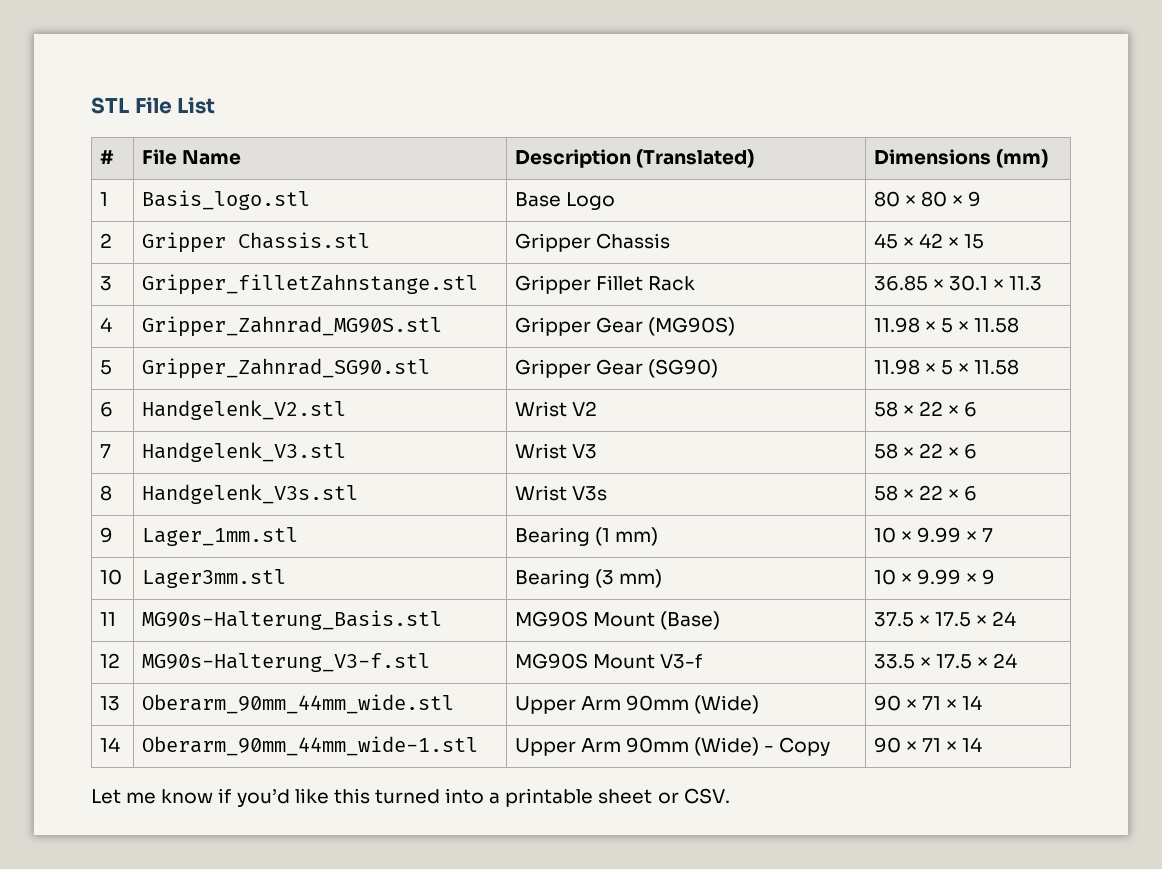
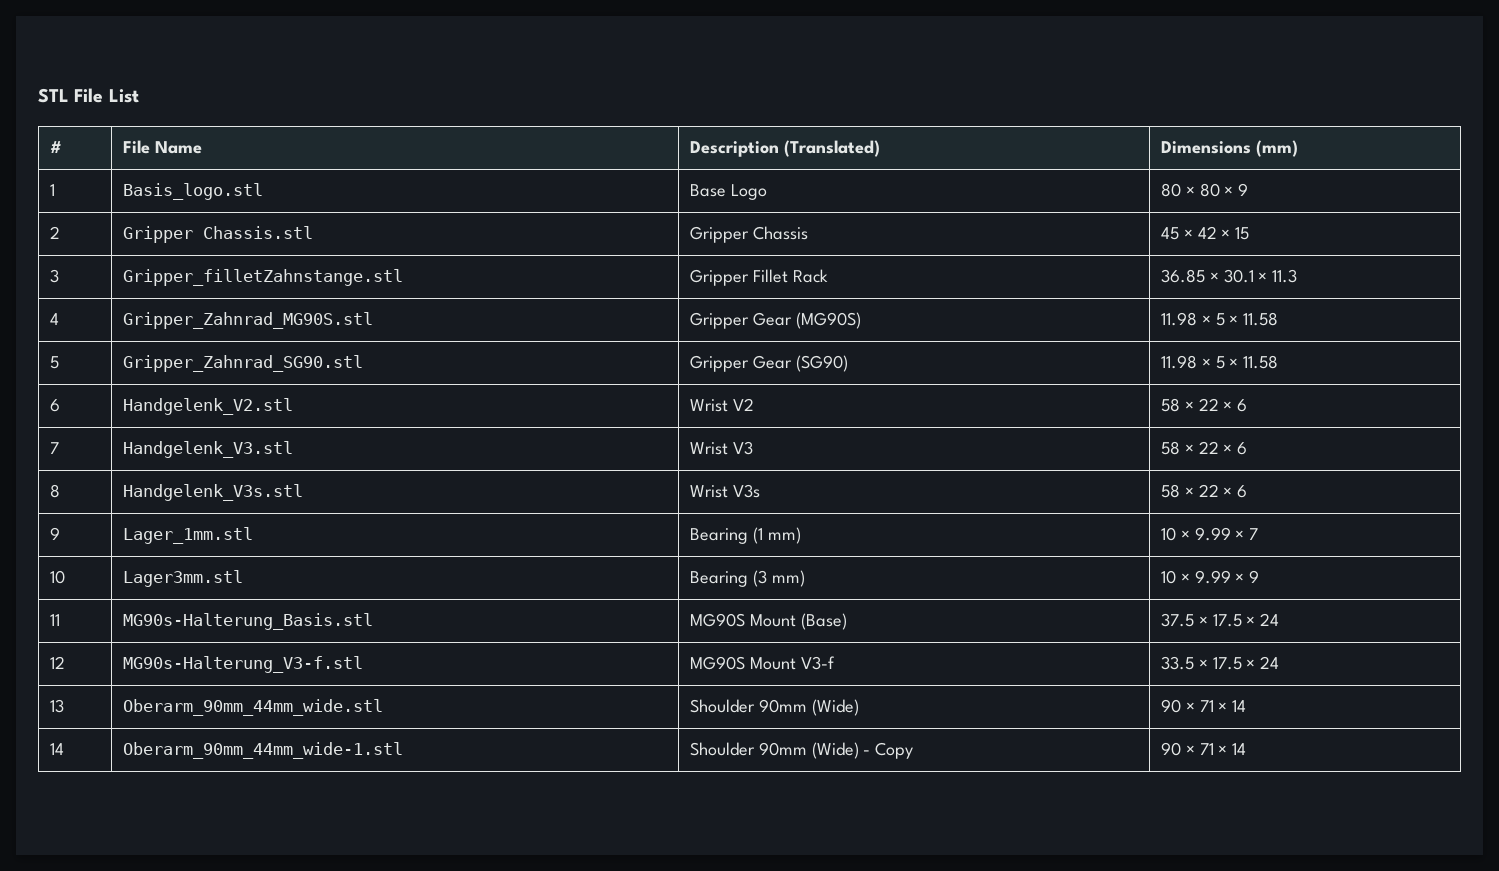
- 13 | Oberarm_90mm_44mm_wide.stl | Upper Arm 90mm (Wide) | 90 × 71 × 14
+ 13 | Oberarm_90mm_44mm_wide.stl | Shoulder 90mm (Wide) | 90 × 71 × 14
- 14 | Oberarm_90mm_44mm_wide-1.stl | Upper Arm 90mm (Wide) - Copy | 90 × 71 × 14
+ 14 | Oberarm_90mm_44mm_wide-1.stl | Shoulder 90mm (Wide) - Copy | 90 × 71 × 14
- Let me know if you’d like this turned into a printable sheet or CSV.

